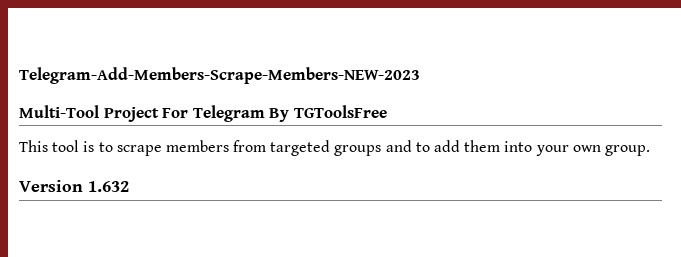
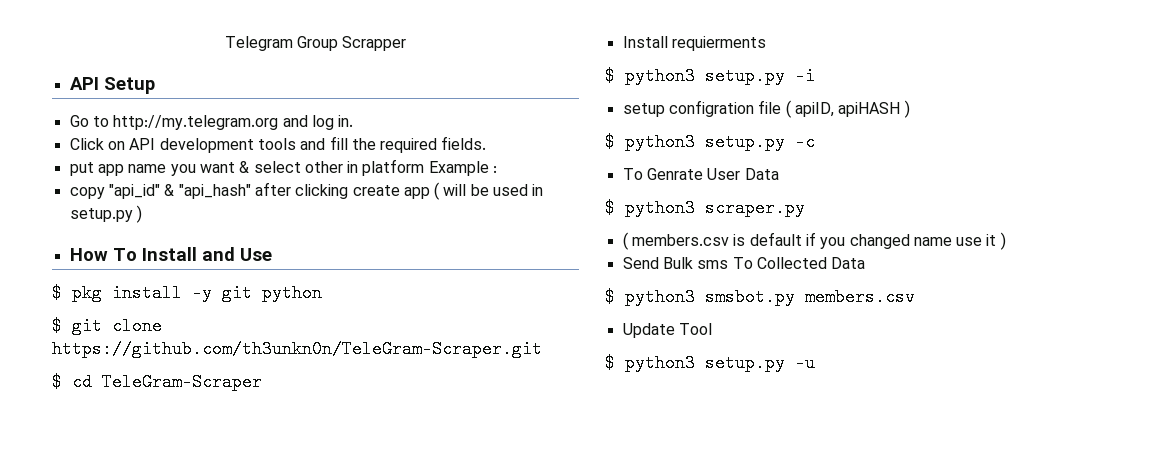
- Telegram-Add-Members-Scrape-Members-NEW-2023
- Multi-Tool Project For Telegram By TGToolsFree
- This tool is to scrape members from targeted groups and to add them into your own group.
- Version 1.632
+ Telegram Group Scrapper
+ API Setup
+ Go to http://my.telegram.org and log in.
+ Click on API development tools and fill the required fields.
+ put app name you want & select other in platform Example :
+ copy "api_id" & "api_hash" after clicking create app ( will be used in setup.py )
+ How To Install and Use
+ $ pkg install -y git python
+ $ git clone https://github.com/th3unkn0n/TeleGram-Scraper.git
+ $ cd TeleGram-Scraper
+ Install requierments
+ $ python3 setup.py -i
+ setup configration file ( apiID, apiHASH )
+ $ python3 setup.py -c
+ To Genrate User Data
+ $ python3 scraper.py
+ ( members.csv is default if you changed name use it )
+ Send Bulk sms To Collected Data
+ $ python3 smsbot.py members.csv
+ Update Tool
+ $ python3 setup.py -u

